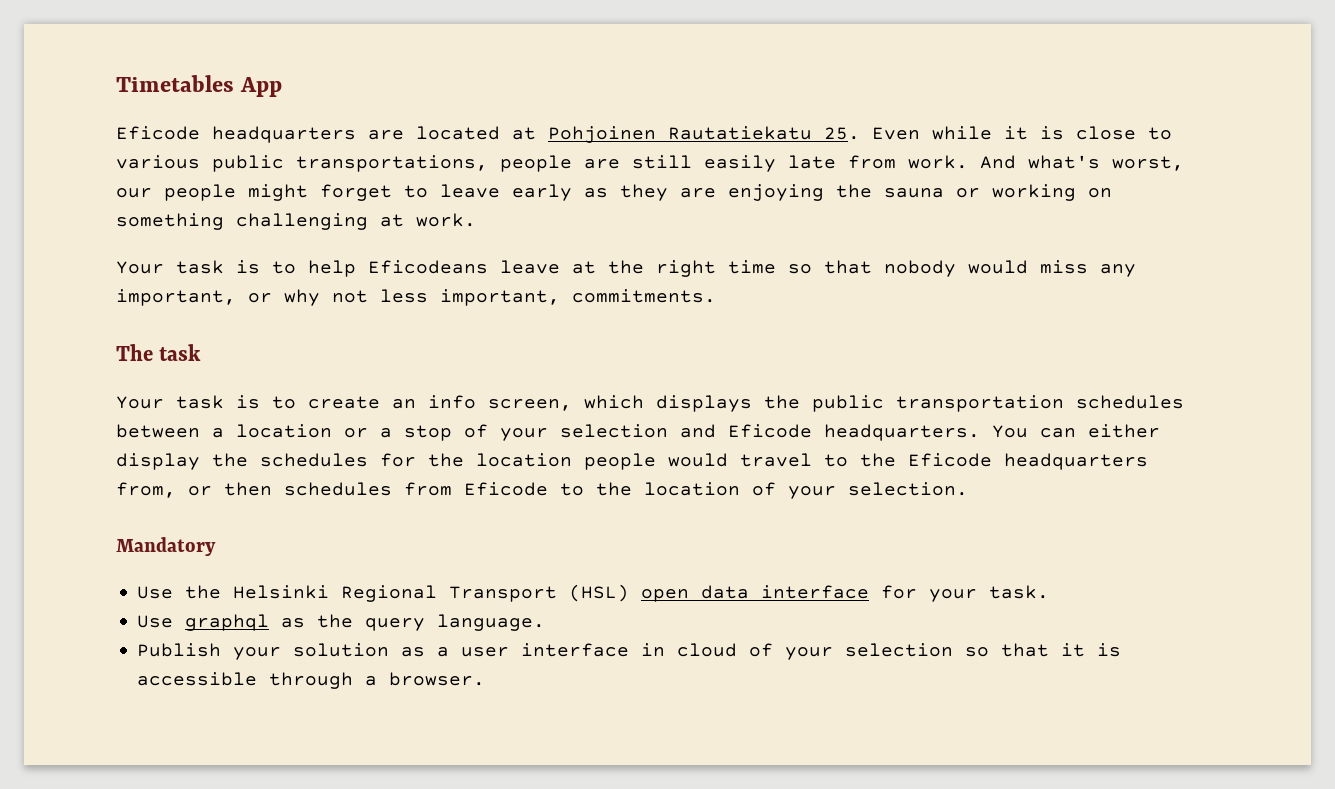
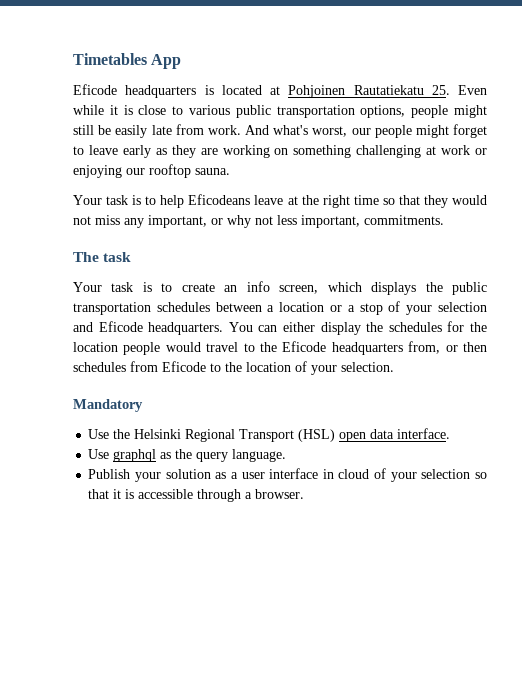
- Eficode headquarters are located at Pohjoinen Rautatiekatu 25. Even while it is close to various public transportations, people are still easily late from work.
+ Eficode headquarters is located at Pohjoinen Rautatiekatu 25. Even while it is close to various public transportation options, people might still be easily late from work.
- And what's worst, our people might forget to leave early as they are enjoying the sauna or working on something challenging at work.
+ And what's worst, our people might forget to leave early as they are working on something challenging at work or enjoying our rooftop sauna.
- Your task is to help Eficodeans leave at the right time so that nobody would miss any important, or why not less important, commitments.
+ Your task is to help Eficodeans leave at the right time so that they would not miss any important, or why not less important, commitments.
- Use the Helsinki Regional Transport (HSL) open data interface for your task.
+ Use the Helsinki Regional Transport (HSL) open data interface.

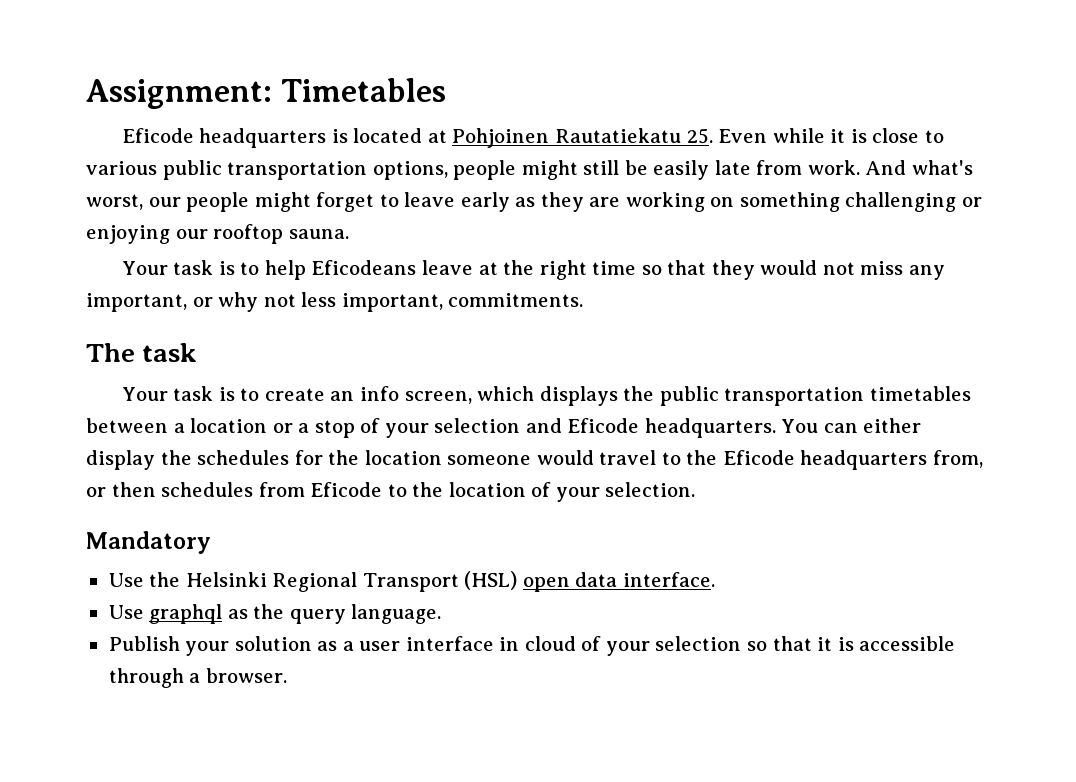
- Timetables App
+ Assignment: Timetables
- And what's worst, our people might forget to leave early as they are working on something challenging at work or enjoying our rooftop sauna.
+ And what's worst, our people might forget to leave early as they are working on something challenging or enjoying our rooftop sauna.
- Your task is to create an info screen, which displays the public transportation schedules between a location or a stop of your selection and Eficode headquarters.
+ Your task is to create an info screen, which displays the public transportation timetables between a location or a stop of your selection and Eficode headquarters.
- You can either display the schedules for the location people would travel to the Eficode headquarters from, or then schedules from Eficode to the location of your selection.
+ You can either display the schedules for the location someone would travel to the Eficode headquarters from, or then schedules from Eficode to the location of your selection.

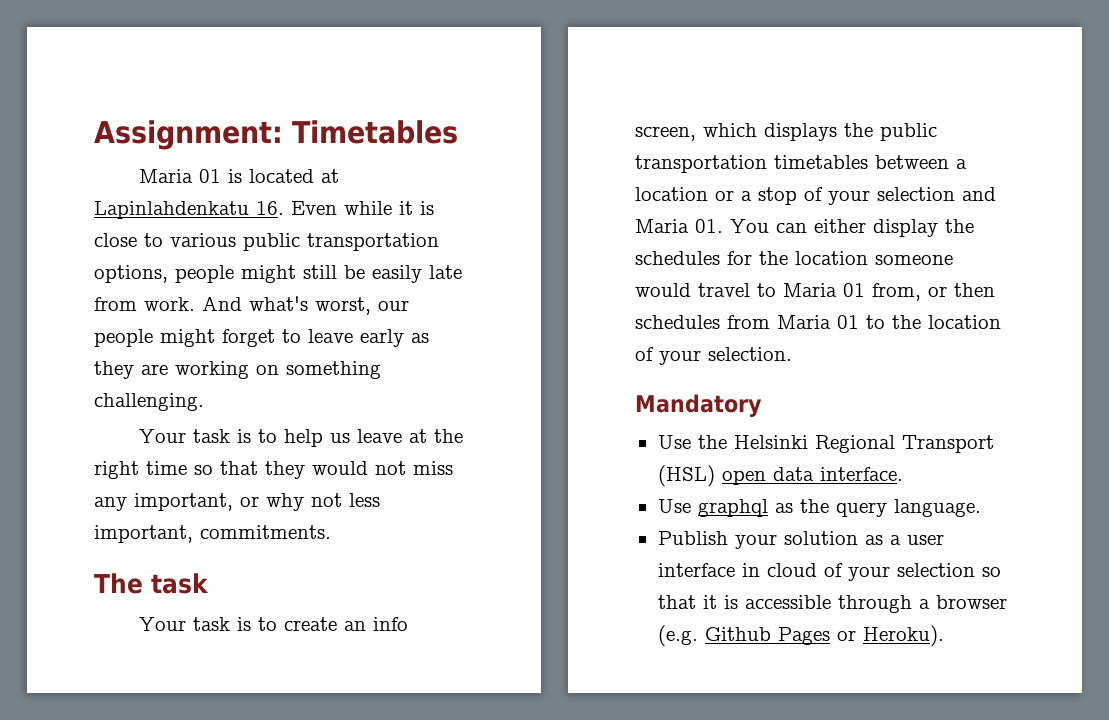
- Eficode headquarters is located at Pohjoinen Rautatiekatu 25. Even while it is close to various public transportation options, people might still be easily late from work.
+ Maria 01 is located at Lapinlahdenkatu 16. Even while it is close to various public transportation options, people might still be easily late from work.
- And what's worst, our people might forget to leave early as they are working on something challenging or enjoying our rooftop sauna.
+ And what's worst, our people might forget to leave early as they are working on something challenging.
- Your task is to help Eficodeans leave at the right time so that they would not miss any important, or why not less important, commitments.
+ Your task is to help us leave at the right time so that they would not miss any important, or why not less important, commitments.
- Your task is to create an info screen, which displays the public transportation timetables between a location or a stop of your selection and Eficode headquarters. You can either display the schedules for the location someone would travel to the Eficode headquarters from, or then schedules from Eficode to the location of your selection.
+ Your task is to create an info screen, which displays the public transportation timetables between a location or a stop of your selection and Maria 01. You can either display the schedules for the location someone would travel to Maria 01 from, or then schedules from Maria 01 to the location of your selection.
- Publish your solution as a user interface in cloud of your selection so that it is accessible through a browser.
+ Publish your solution as a user interface in cloud of your selection so that it is accessible through a browser (e.g. Github Pages or Heroku).

